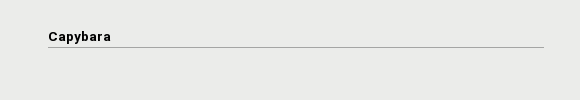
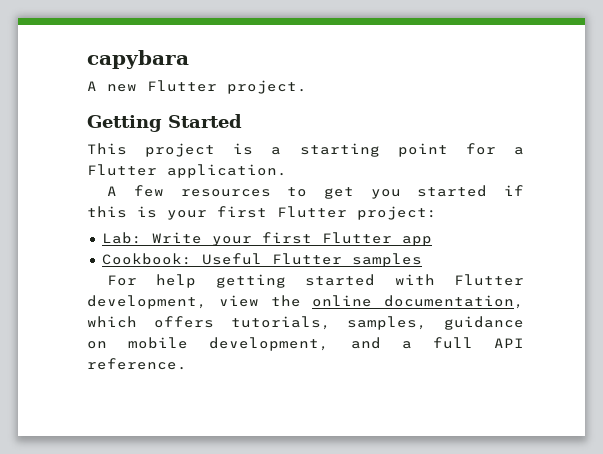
- Capybara
+ capybara
+ A new Flutter project.
+ Getting Started
+ This project is a starting point for a Flutter application.
+ A few resources to get you started if this is your first Flutter project:
+ Lab: Write your first Flutter app
+ Cookbook: Useful Flutter samples
+ For help getting started with Flutter development, view the online documentation, which offers tutorials, samples, guidance on mobile development, and a full API reference.

